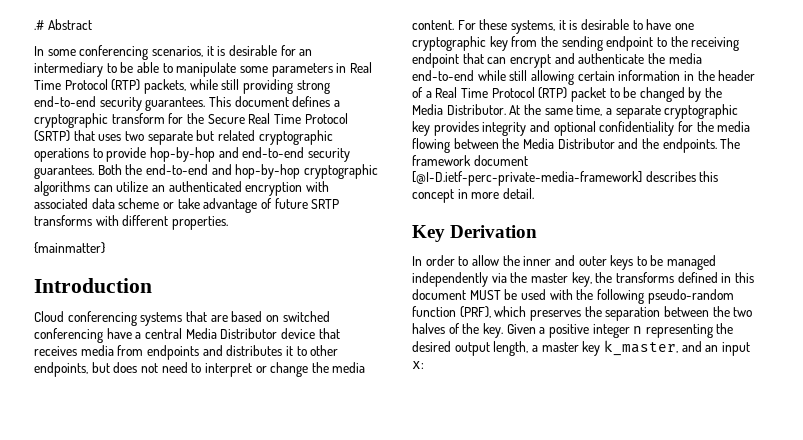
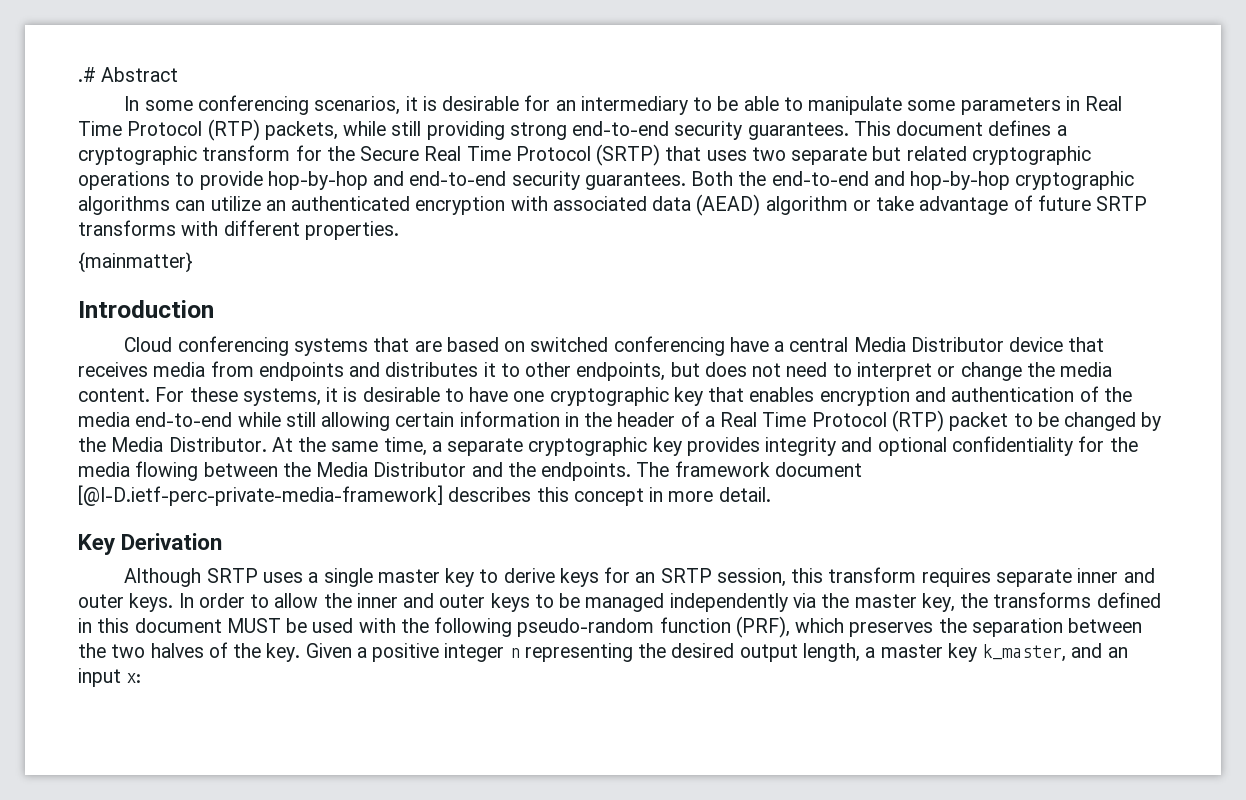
- Both the end-to-end and hop-by-hop cryptographic algorithms can utilize an authenticated encryption with associated data scheme or take advantage of future SRTP transforms with different properties.
+ Both the end-to-end and hop-by-hop cryptographic algorithms can utilize an authenticated encryption with associated data (AEAD) algorithm or take advantage of future SRTP transforms with different properties.
- For these systems, it is desirable to have one cryptographic key from the sending endpoint to the receiving endpoint that can encrypt and authenticate the media end-to-end while still allowing certain information in the header of a Real Time Protocol (RTP) packet to be changed by the Media Distributor.
+ For these systems, it is desirable to have one cryptographic key that enables encryption and authentication of the media end-to-end while still allowing certain information in the header of a Real Time Protocol (RTP) packet to be changed by the Media Distributor.
+ Although SRTP uses a single master key to derive keys for an SRTP session, this transform requires separate inner and outer keys.

